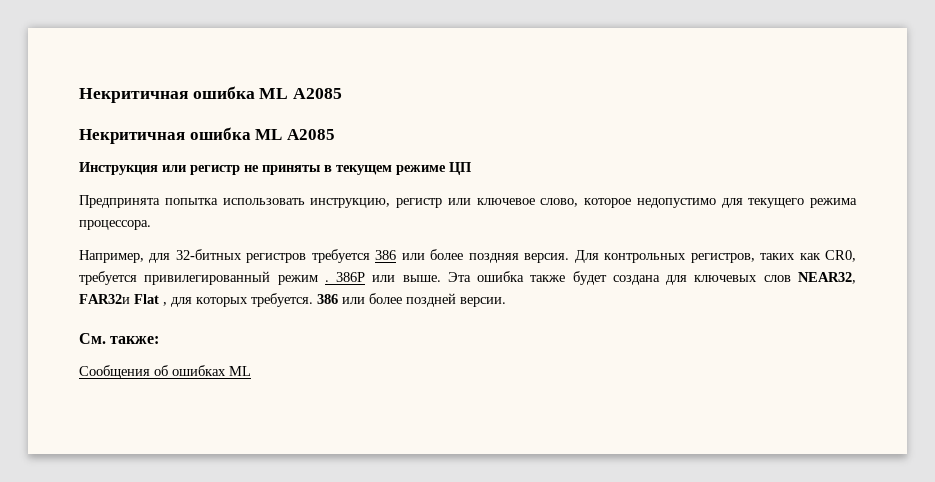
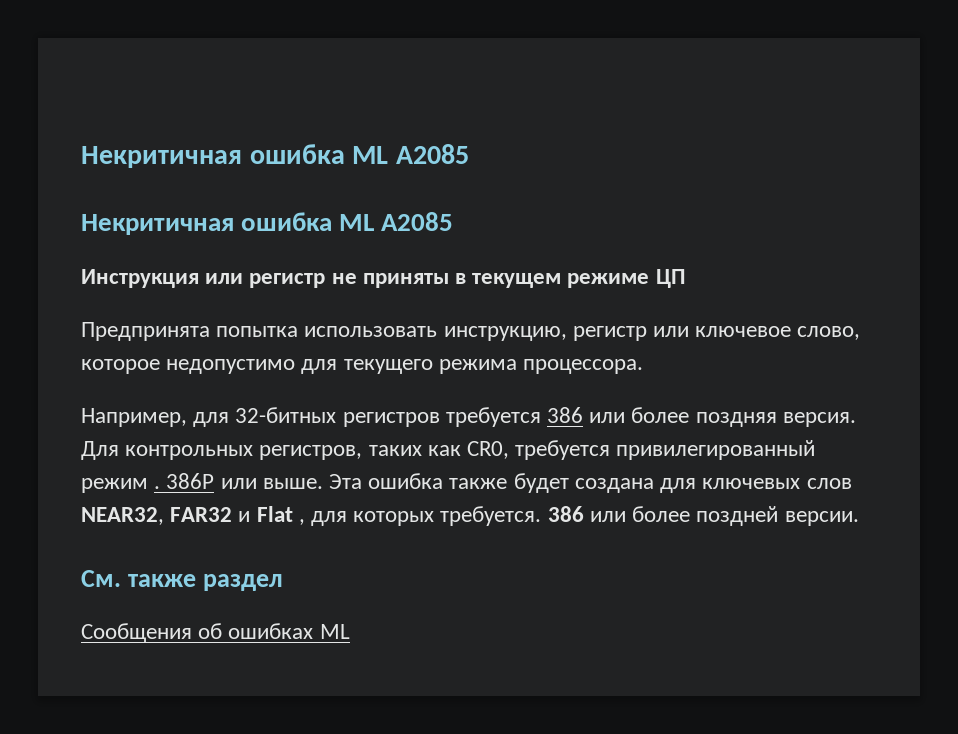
- Эта ошибка также будет создана для ключевых слов NEAR32, FAR32и Flat , для которых требуется.
+ Эта ошибка также будет создана для ключевых слов NEAR32, FAR32 и Flat , для которых требуется.
- См. также:
+ См. также раздел

